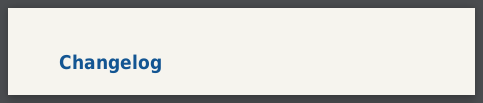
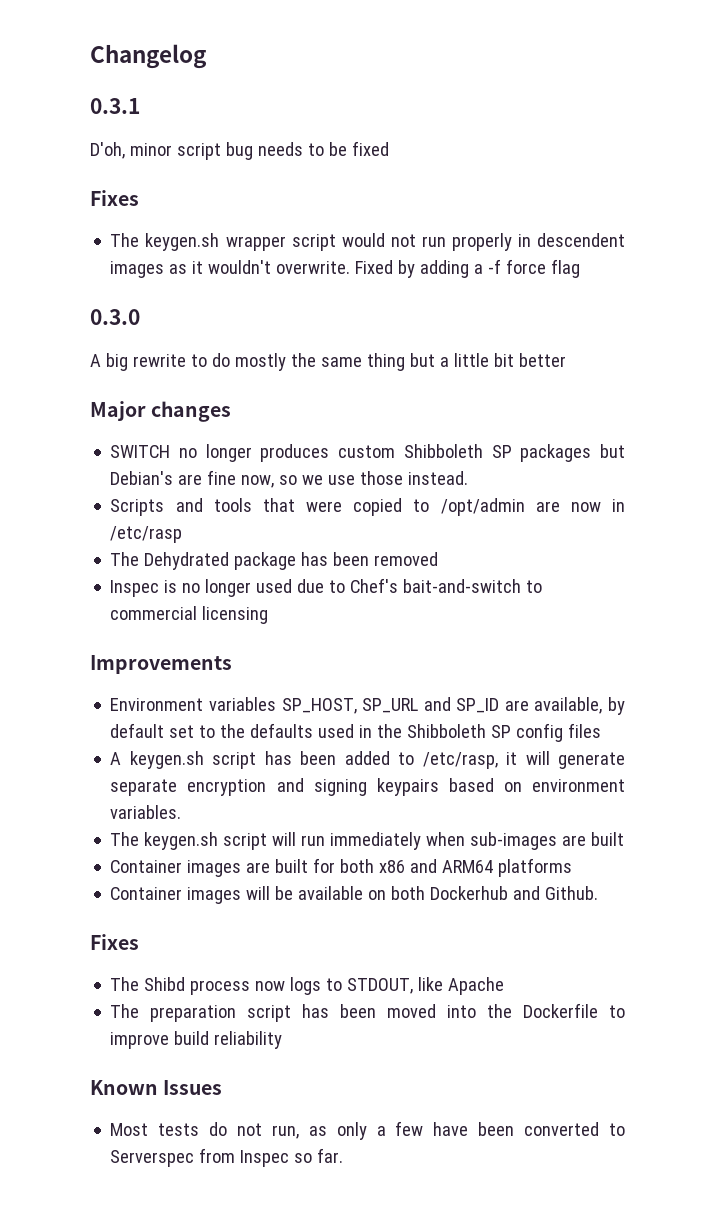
+ 0.3.1
+ D'oh, minor script bug needs to be fixed
+ Fixes
+ The keygen.sh wrapper script would not run properly in descendent images as it wouldn't overwrite. Fixed by adding a -f force flag
+ 0.3.0
+ A big rewrite to do mostly the same thing but a little bit better
+ Major changes
+ SWITCH no longer produces custom Shibboleth SP packages but Debian's are fine now, so we use those instead.
+ Scripts and tools that were copied to /opt/admin are now in /etc/rasp
+ The Dehydrated package has been removed
+ Inspec is no longer used due to Chef's bait-and-switch to commercial licensing
+ Improvements
+ Environment variables SP_HOST, SP_URL and SP_ID are available, by default set to the defaults used in the Shibboleth SP config files
+ A keygen.sh script has been added to /etc/rasp, it will generate separate encryption and signing keypairs based on environment variables.
+ The keygen.sh script will run immediately when sub-images are built
+ Container images are built for both x86 and ARM64 platforms
+ Container images will be available on both Dockerhub and Github.
+ Fixes
+ The Shibd process now logs to STDOUT, like Apache
+ The preparation script has been moved into the Dockerfile to improve build reliability
+ Known Issues
+ Most tests do not run, as only a few have been converted to Serverspec from Inspec so far.

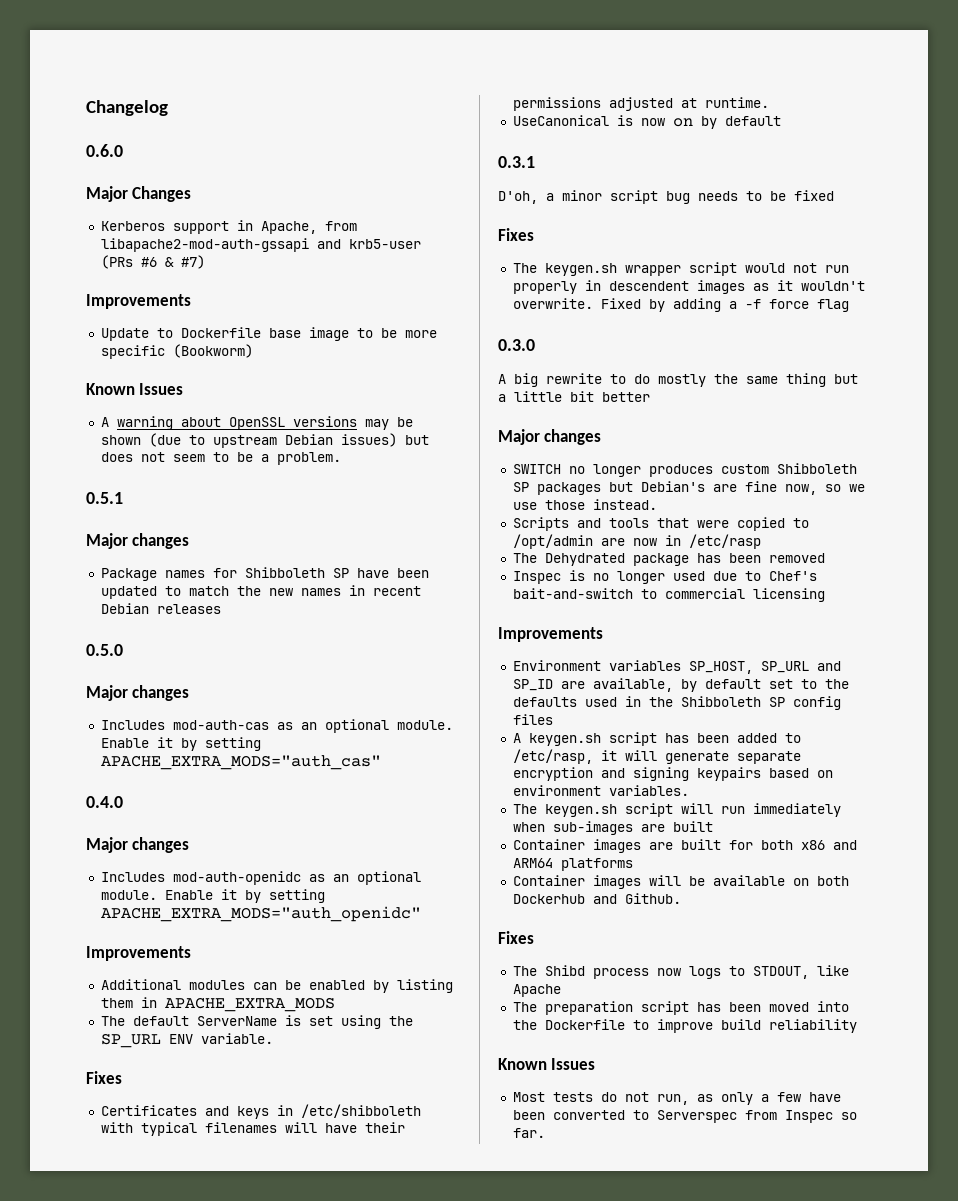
+ 0.6.0
+ Major Changes
+ Kerberos support in Apache, from libapache2-mod-auth-gssapi and krb5-user (PRs #6 & #7)
+ Improvements
+ Update to Dockerfile base image to be more specific (Bookworm)
+ Known Issues
+ A warning about OpenSSL versions may be shown (due to upstream Debian issues) but does not seem to be a problem.
+ 0.5.1
+ Major changes
+ Package names for Shibboleth SP have been updated to match the new names in recent Debian releases
+ 0.5.0
+ Major changes
+ Includes mod-auth-cas as an optional module. Enable it by setting APACHE_EXTRA_MODS="auth_cas"
+ 0.4.0
+ Major changes
+ Includes mod-auth-openidc as an optional module. Enable it by setting APACHE_EXTRA_MODS="auth_openidc"
+ Improvements
+ Additional modules can be enabled by listing them in APACHE_EXTRA_MODS
+ The default ServerName is set using the SP_URL ENV variable.
+ Fixes
+ Certificates and keys in /etc/shibboleth with typical filenames will have their permissions adjusted at runtime.
+ UseCanonical is now on by default
- D'oh, minor script bug needs to be fixed
+ D'oh, a minor script bug needs to be fixed

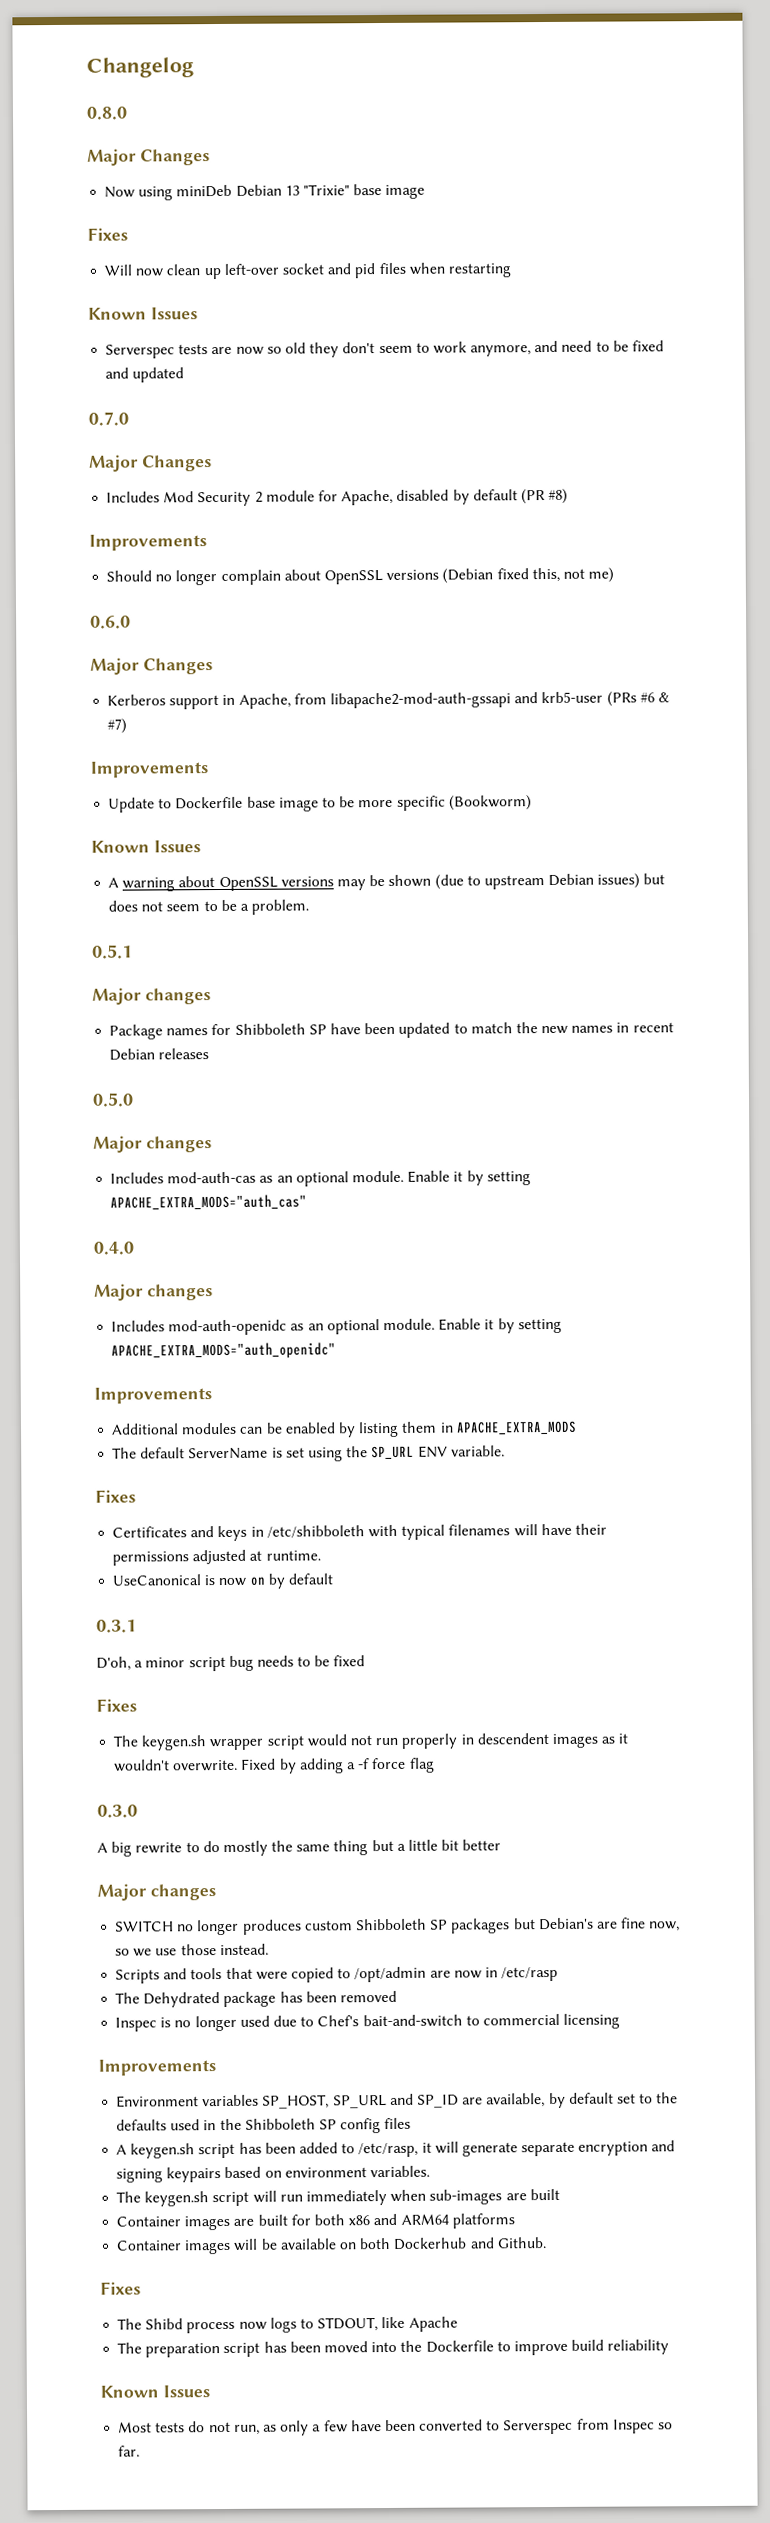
+ 0.8.0
+ Major Changes
+ Now using miniDeb Debian 13 "Trixie" base image
+ Fixes
+ Will now clean up left-over socket and pid files when restarting
+ Known Issues
+ Serverspec tests are now so old they don't seem to work anymore, and need to be fixed and updated
+ 0.7.0
+ Major Changes
+ Includes Mod Security 2 module for Apache, disabled by default (PR #8)
+ Improvements
+ Should no longer complain about OpenSSL versions (Debian fixed this, not me)

